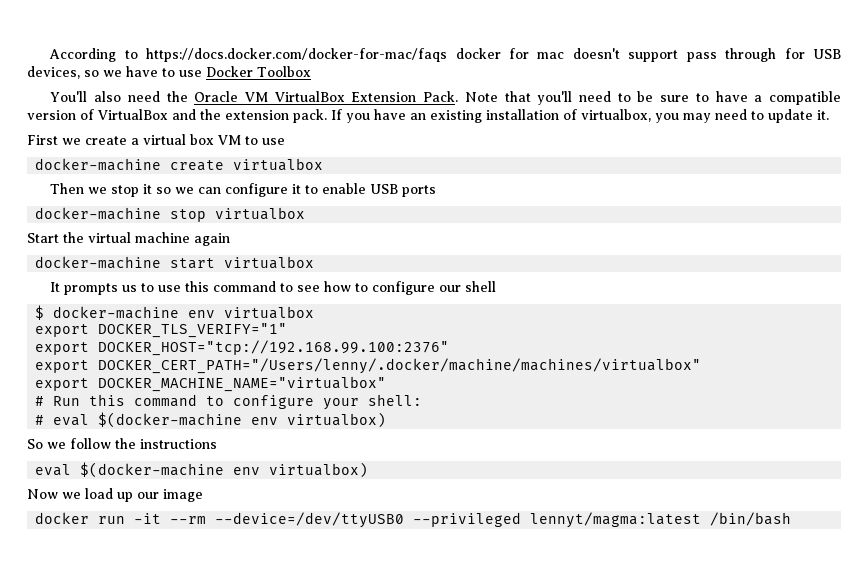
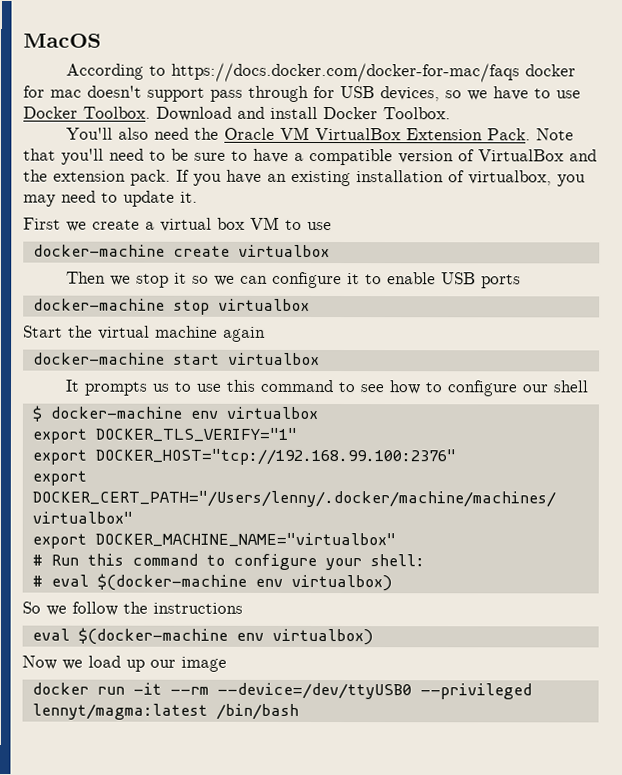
+ MacOS
- According to https://docs.docker.com/docker-for-mac/faqs docker for mac doesn't support pass through for USB devices, so we have to use Docker Toolbox
+ According to https://docs.docker.com/docker-for-mac/faqs docker for mac doesn't support pass through for USB devices, so we have to use Docker Toolbox. Download and install Docker Toolbox.

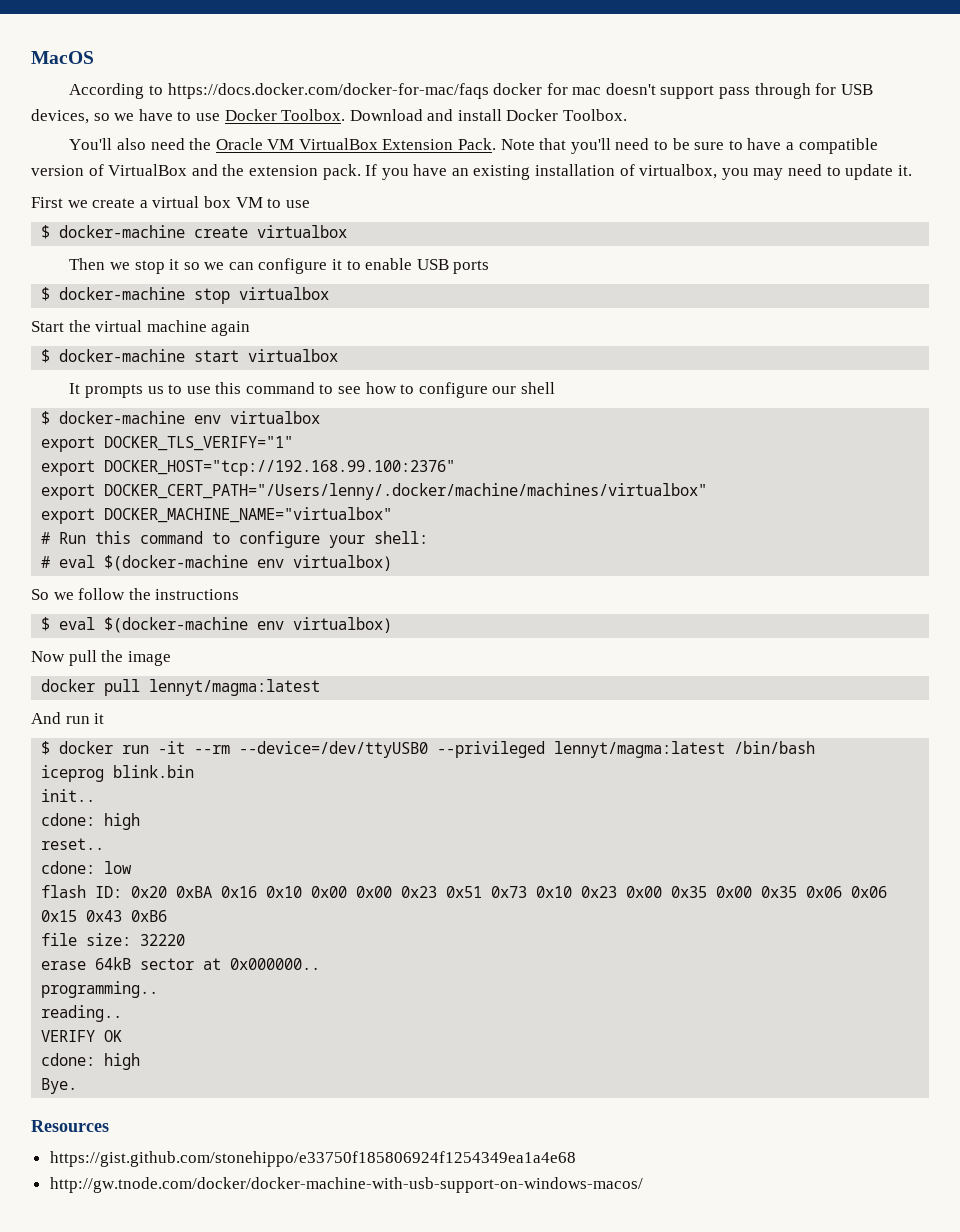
- docker-machine create virtualbox
+ $ docker-machine create virtualbox
- docker-machine stop virtualbox
+ $ docker-machine stop virtualbox
- docker-machine start virtualbox
+ $ docker-machine start virtualbox
  So we follow the instructions
- eval $(docker-machine env virtualbox)
+ $ eval $(docker-machine env virtualbox)
- Now we load up our image
- docker run -it --rm --device=/dev/ttyUSB0 --privileged lennyt/magma:latest /bin/bash
+ Now pull the image
+ docker pull lennyt/magma:latest
+ And run it
+ $ docker run -it --rm --device=/dev/ttyUSB0 --privileged lennyt/magma:latest /bin/bash
+ iceprog blink.bin
+ init..
+ cdone: high
+ reset..
+ cdone: low
+ flash ID: 0x20 0xBA 0x16 0x10 0x00 0x00 0x23 0x51 0x73 0x10 0x23 0x00 0x35 0x00 0x35 0x06 0x06 0x15 0x43 0xB6
+ file size: 32220
+ erase 64kB sector at 0x000000..
+ programming..
+ reading..
+ VERIFY OK
+ cdone: high
+ Bye.
+ Resources
+ https://gist.github.com/stonehippo/e33750f185806924f1254349ea1a4e68
+ http://gw.tnode.com/docker/docker-machine-with-usb-support-on-windows-macos/

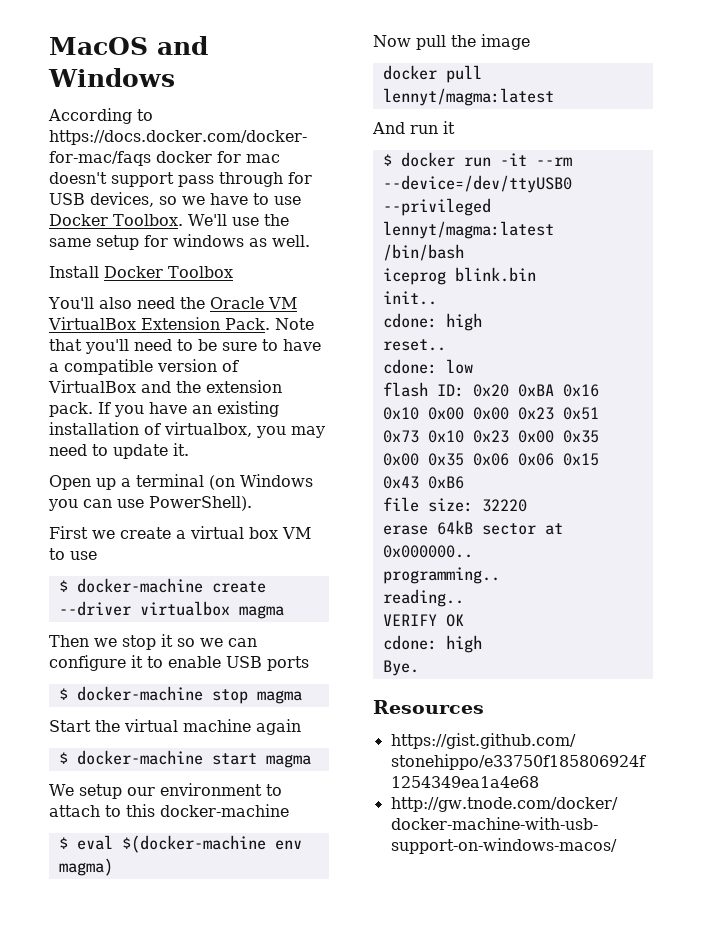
- MacOS
+ MacOS and Windows
- Download and install Docker Toolbox.
+ We'll use the same setup for windows as well.
+ Install Docker Toolbox
+ Open up a terminal (on Windows you can use PowerShell).
- $ docker-machine create virtualbox
+ $ docker-machine create --driver virtualbox magma
- $ docker-machine stop virtualbox
+ $ docker-machine stop magma
- $ docker-machine start virtualbox
- It prompts us to use this command to see how to configure our shell
- $ docker-machine env virtualbox
- export DOCKER_TLS_VERIFY="1"
- export DOCKER_HOST="tcp://192.168.99.100:2376"
- export DOCKER_CERT_PATH="/Users/lenny/.docker/machine/machines/virtualbox"
- export DOCKER_MACHINE_NAME="virtualbox"
- # Run this command to configure your shell:
- # eval $(docker-machine env virtualbox)
- So we follow the instructions
+ $ docker-machine start magma
+ We setup our environment to attach to this docker-machine
- $ eval $(docker-machine env virtualbox)
+ $ eval $(docker-machine env magma)

